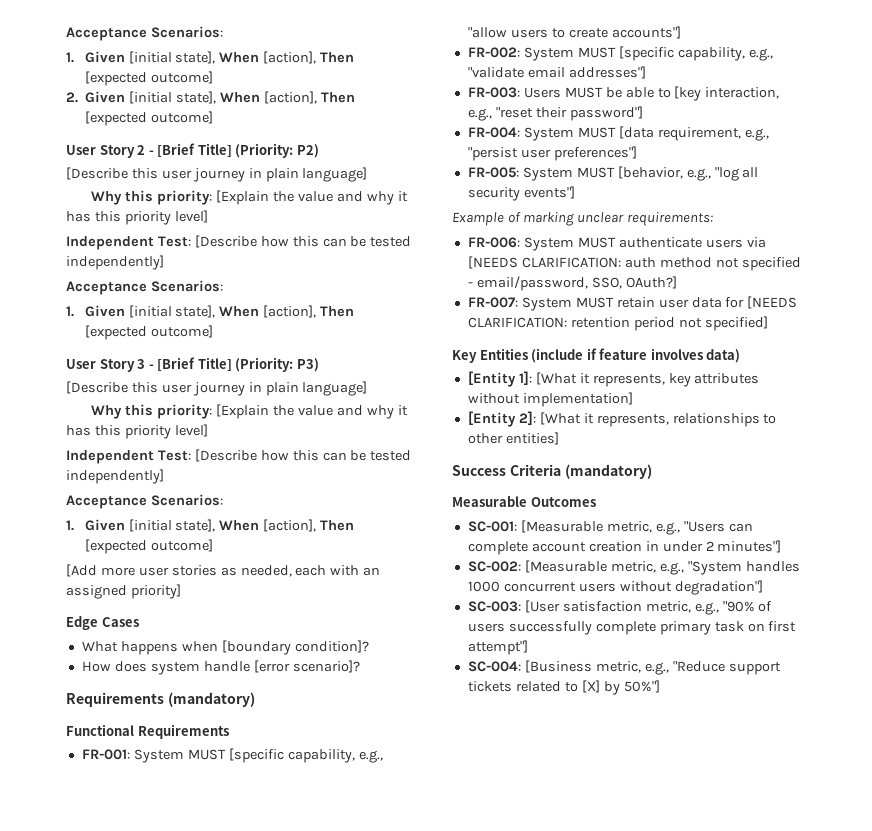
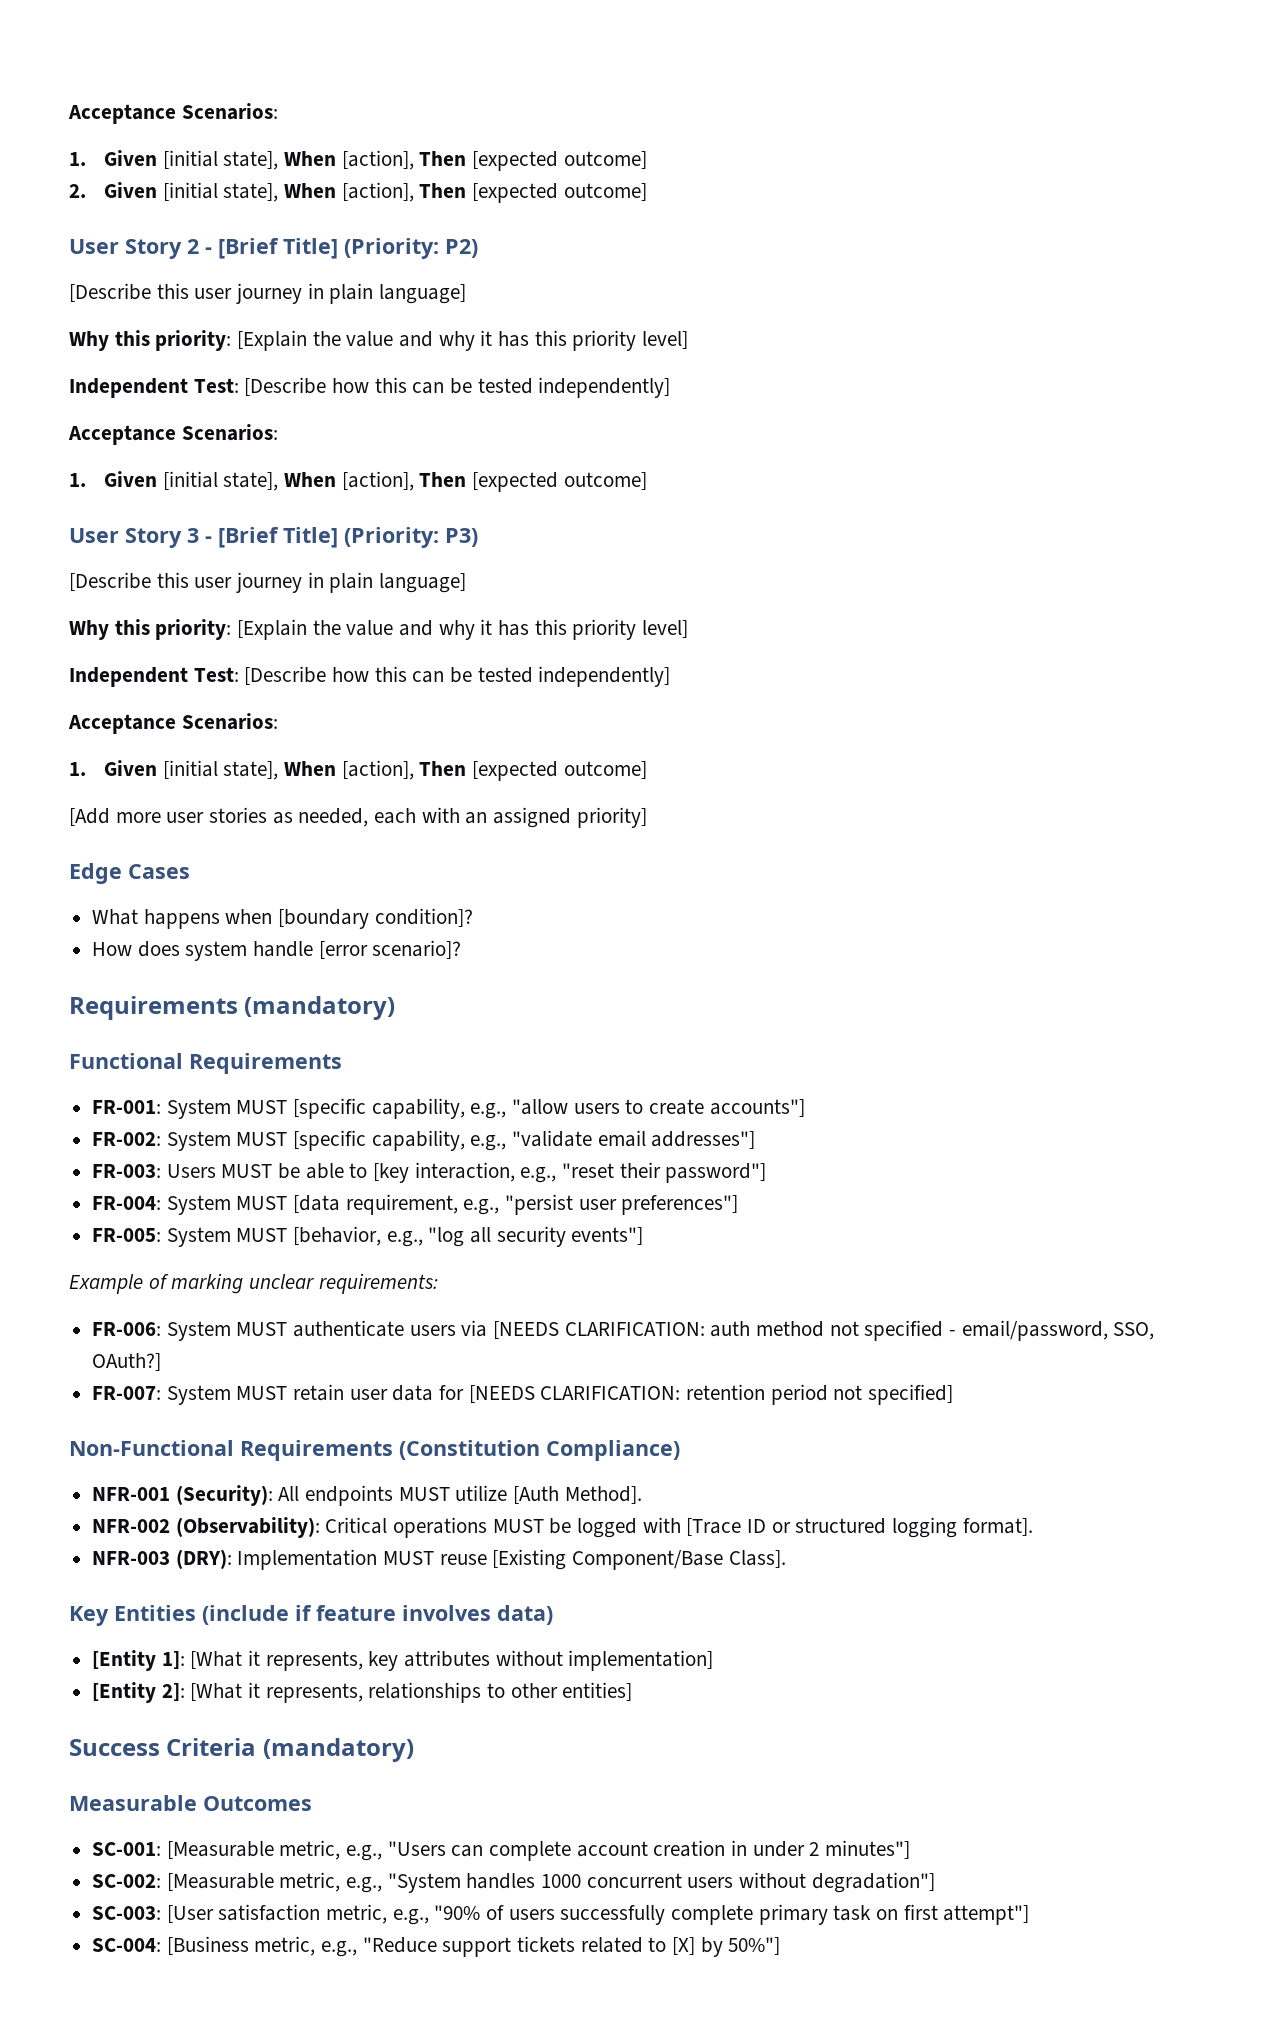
+ Non-Functional Requirements (Constitution Compliance)
+ NFR-001 (Security): All endpoints MUST utilize [Auth Method].
+ NFR-002 (Observability): Critical operations MUST be logged with [Trace ID or structured logging format].
+ NFR-003 (DRY): Implementation MUST reuse [Existing Component/Base Class].

